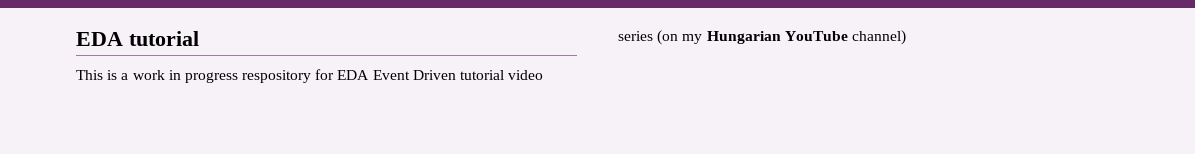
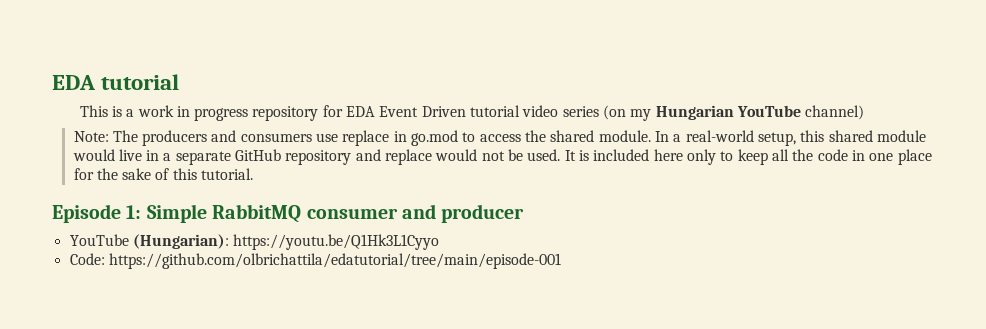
- This is a work in progress respository for EDA Event Driven tutorial video series (on my Hungarian YouTube channel)
+ This is a work in progress repository for EDA Event Driven tutorial video series (on my Hungarian YouTube channel)
+ Note: The producers and consumers use replace in go.mod to access the shared module. In a real-world setup, this shared module would live in a separate GitHub repository and replace would not be used. It is included here only to keep all the code in one place for the sake of this tutorial.
+ Episode 1: Simple RabbitMQ consumer and producer
+ YouTube (Hungarian): https://youtu.be/Q1Hk3L1Cyyo
+ Code: https://github.com/olbrichattila/edatutorial/tree/main/episode-001

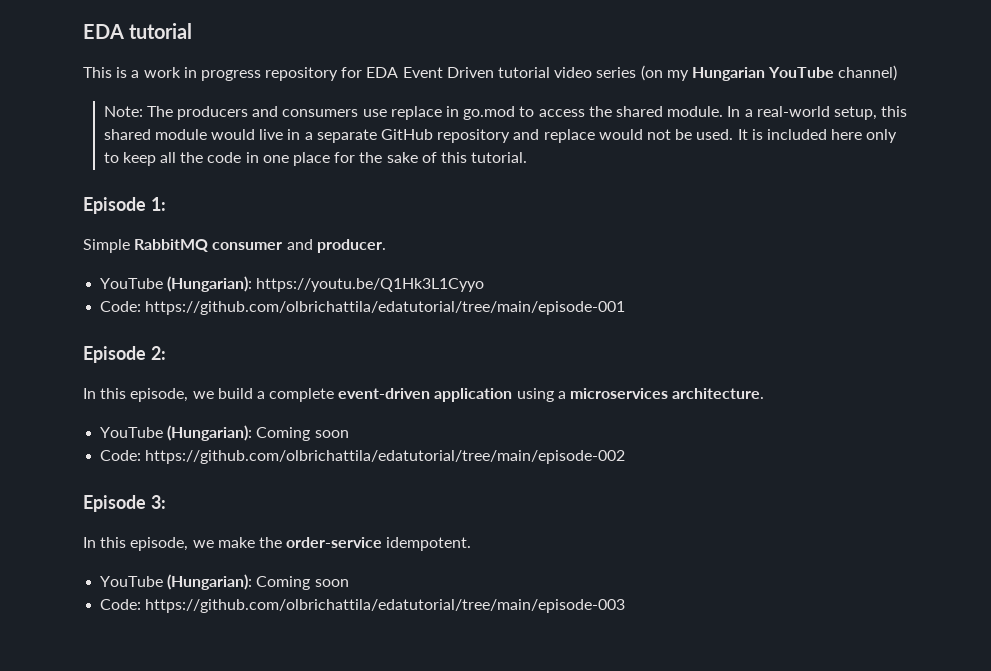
- Episode 1: Simple RabbitMQ consumer and producer
+ Episode 1:
+ Simple RabbitMQ consumer and producer.
+ Episode 2:
+ In this episode, we build a complete event-driven application using a microservices architecture.
+ YouTube (Hungarian): Coming soon
+ Code: https://github.com/olbrichattila/edatutorial/tree/main/episode-002
+ Episode 3:
+ In this episode, we make the order-service idempotent.
+ YouTube (Hungarian): Coming soon
+ Code: https://github.com/olbrichattila/edatutorial/tree/main/episode-003

